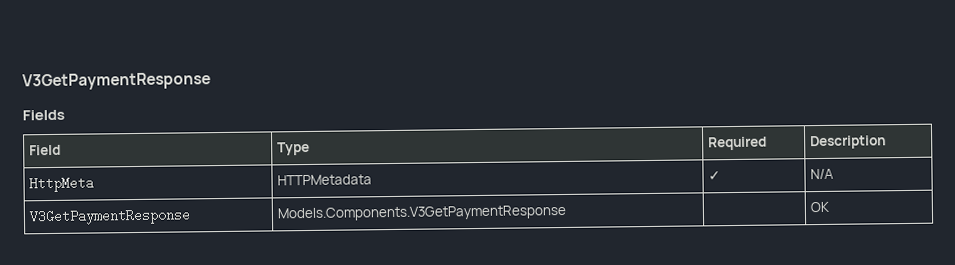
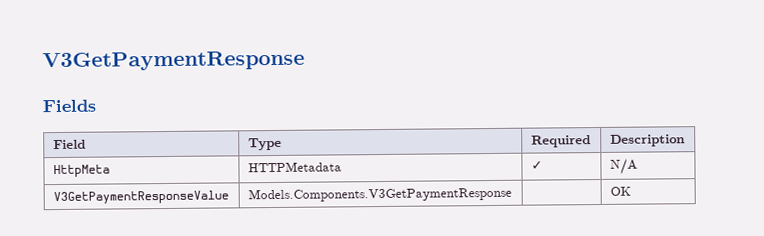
- V3GetPaymentResponse | Models.Components.V3GetPaymentResponse | | OK
+ V3GetPaymentResponseValue | Models.Components.V3GetPaymentResponse | | OK

